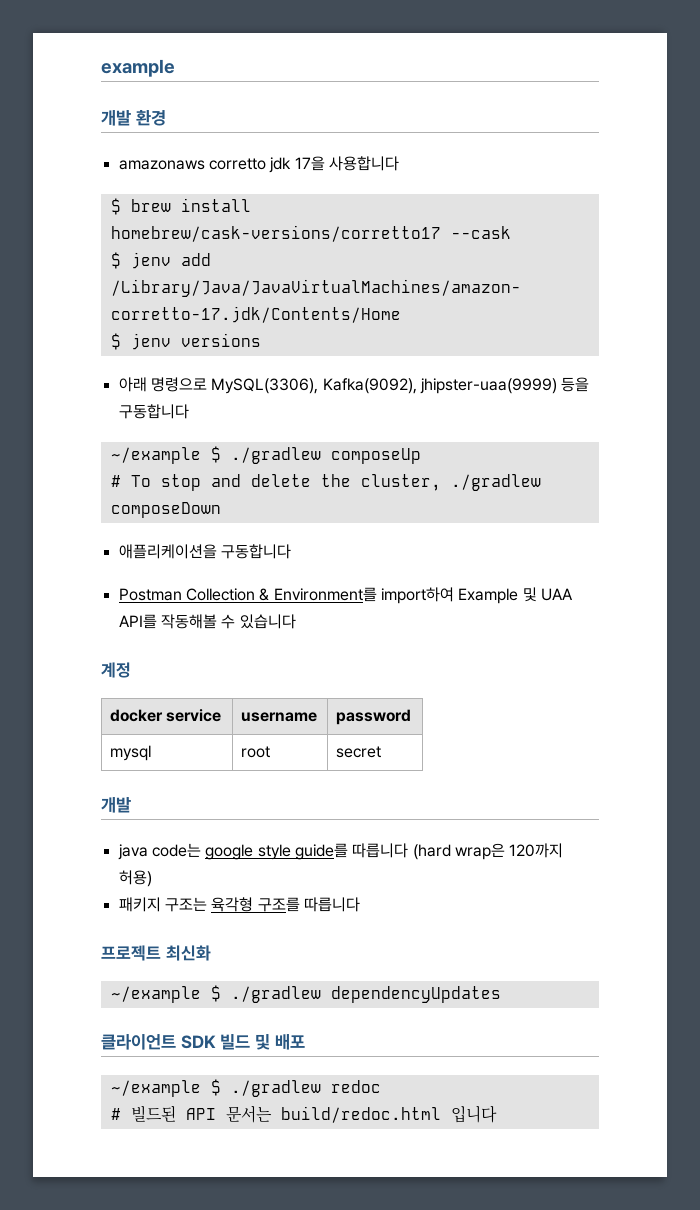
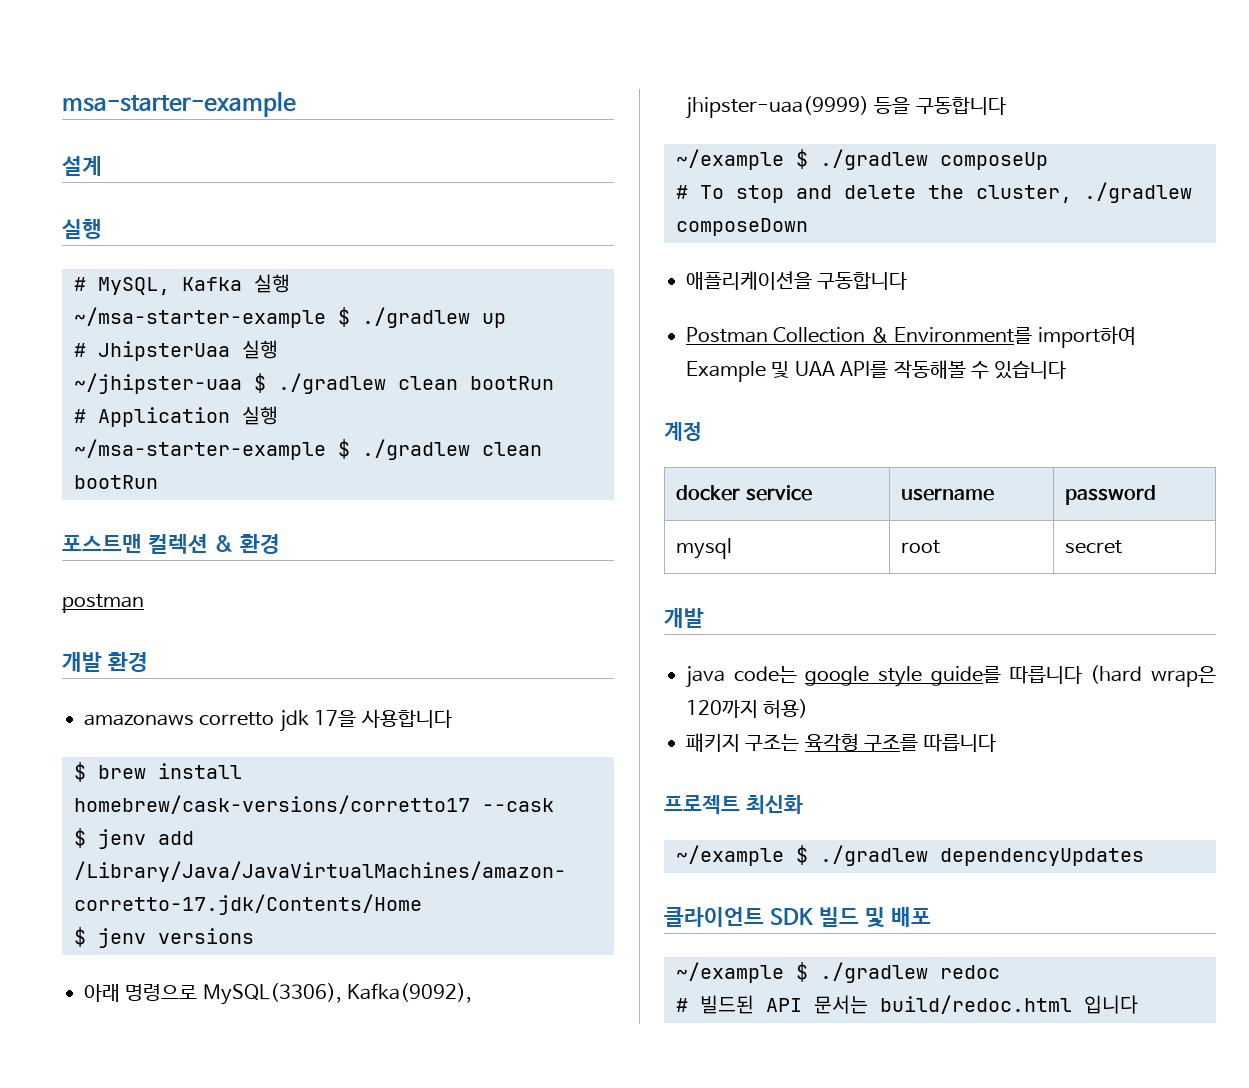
- example
+ msa-starter-example
+ 설계
+ 실행
+ # MySQL, Kafka 실행
+ ~/msa-starter-example $ ./gradlew up
+ # JhipsterUaa 실행
+ ~/jhipster-uaa $ ./gradlew clean bootRun
+ # Application 실행
+ ~/msa-starter-example $ ./gradlew clean bootRun
+ 포스트맨 컬렉션 & 환경
+ postman

